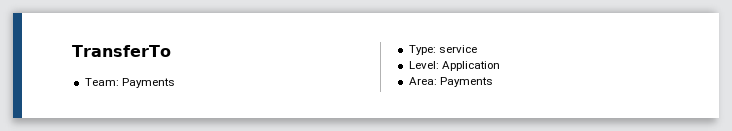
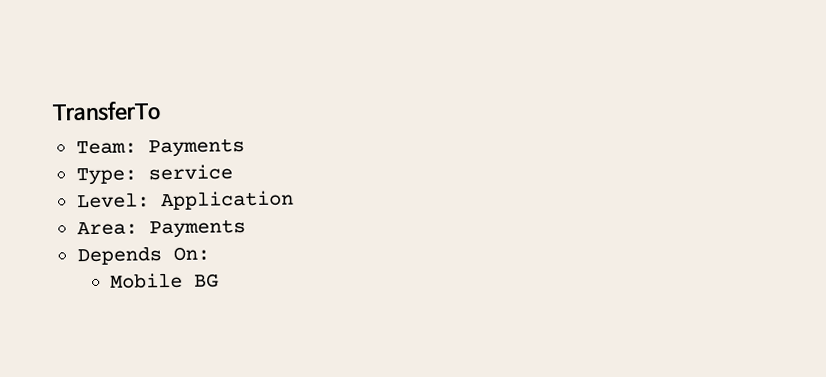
+ Depends On:
+ Mobile BG

